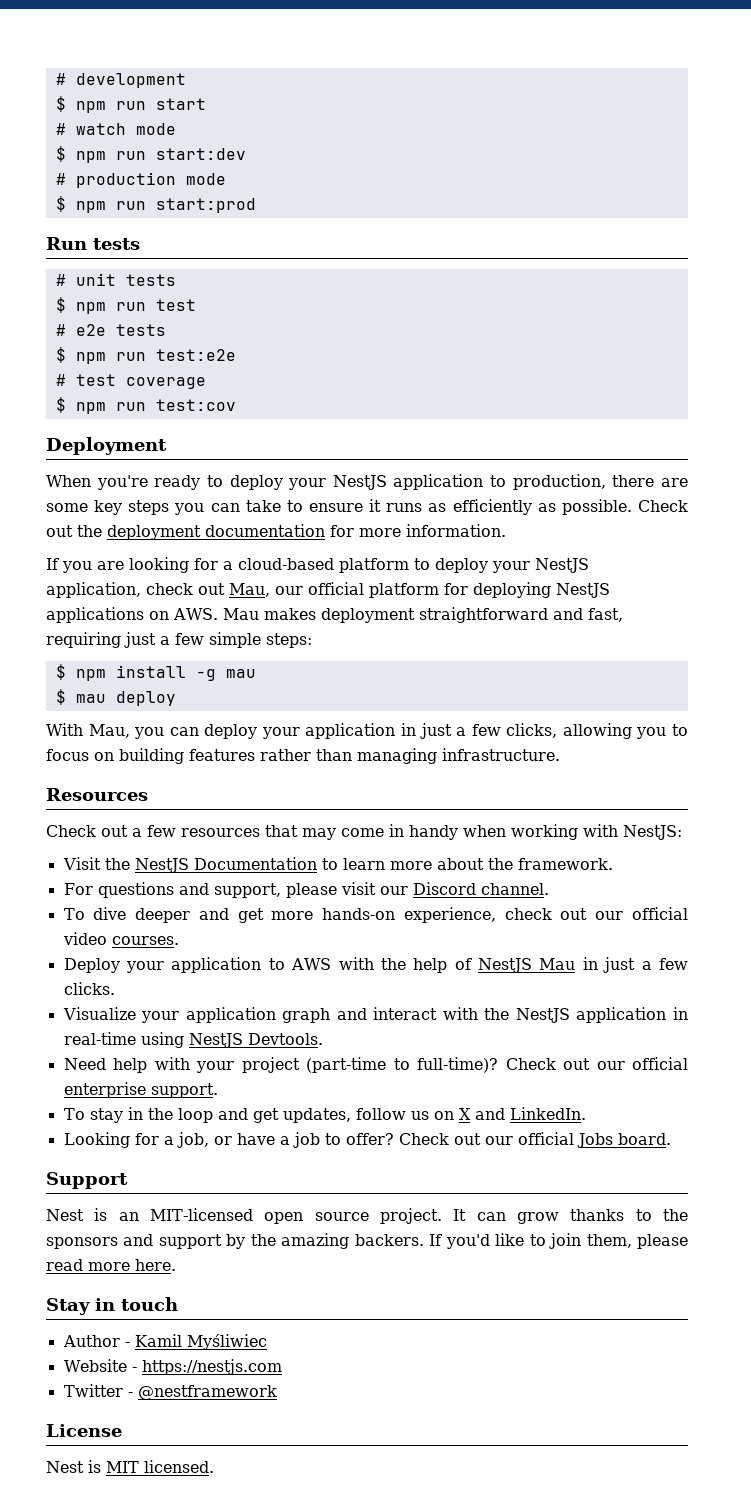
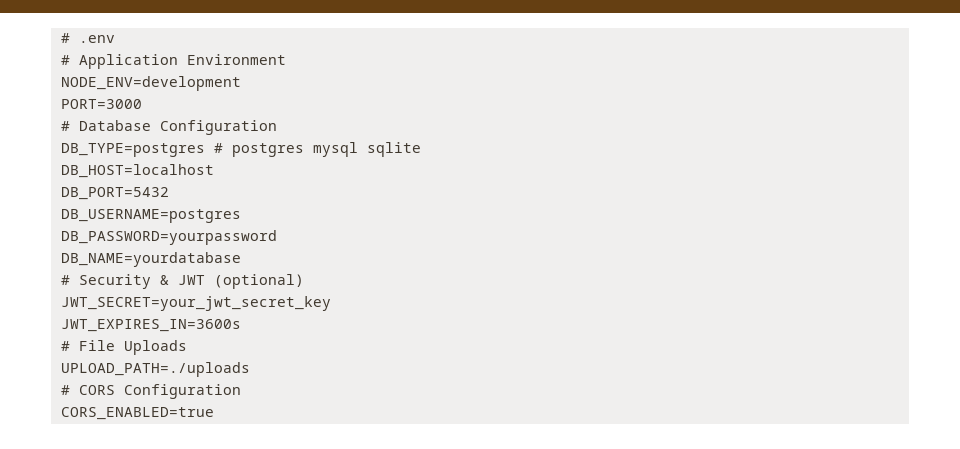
- # development
- $ npm run start
- # watch mode
- $ npm run start:dev
- # production mode
- $ npm run start:prod
- Run tests
- # unit tests
- $ npm run test
- # e2e tests
- $ npm run test:e2e
- # test coverage
- $ npm run test:cov
- Deployment
- When you're ready to deploy your NestJS application to production, there are some key steps you can take to ensure it runs as efficiently as possible. Check out the deployment documentation for more information.
- If you are looking for a cloud-based platform to deploy your NestJS application, check out Mau, our official platform for deploying NestJS applications on AWS. Mau makes deployment straightforward and fast, requiring just a few simple steps:
- $ npm install -g mau
- $ mau deploy
- With Mau, you can deploy your application in just a few clicks, allowing you to focus on building features rather than managing infrastructure.
- Resources
- Check out a few resources that may come in handy when working with NestJS:
- Visit the NestJS Documentation to learn more about the framework.
- For questions and support, please visit our Discord channel.
- To dive deeper and get more hands-on experience, check out our official video courses.
- Deploy your application to AWS with the help of NestJS Mau in just a few clicks.
- Visualize your application graph and interact with the NestJS application in real-time using NestJS Devtools.
- Need help with your project (part-time to full-time)? Check out our official enterprise support.
- To stay in the loop and get updates, follow us on X and LinkedIn.
- Looking for a job, or have a job to offer? Check out our official Jobs board.
- Support
- Nest is an MIT-licensed open source project. It can grow thanks to the sponsors and support by the amazing backers. If you'd like to join them, please read more here.
- Stay in touch
- Author - Kamil Myśliwiec
- Website - https://nestjs.com
- Twitter - @nestframework
- License
- Nest is MIT licensed.
+ # .env
+ # Application Environment
+ NODE_ENV=development
+ PORT=3000
+ # Database Configuration
+ DB_TYPE=postgres # postgres mysql sqlite
+ DB_HOST=localhost
+ DB_PORT=5432
+ DB_USERNAME=postgres
+ DB_PASSWORD=yourpassword
+ DB_NAME=yourdatabase
+ # Security & JWT (optional)
+ JWT_SECRET=your_jwt_secret_key
+ JWT_EXPIRES_IN=3600s
+ # File Uploads
+ UPLOAD_PATH=./uploads
+ # CORS Configuration
+ CORS_ENABLED=true

